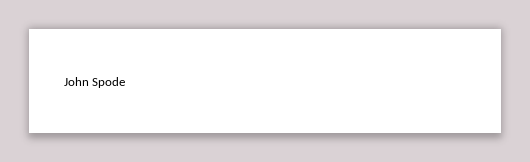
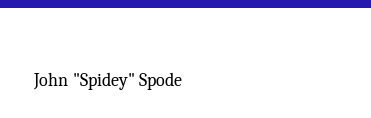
- John Spode
+ John "Spidey" Spode

